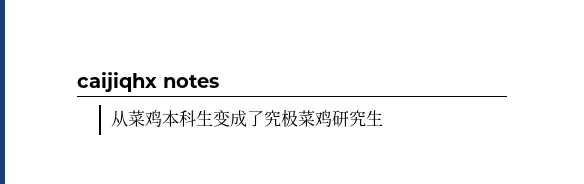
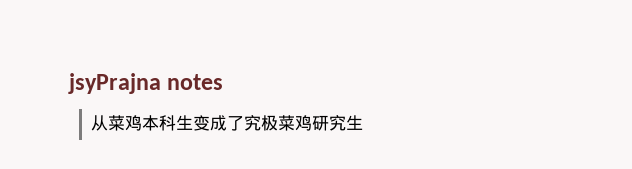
- caijiqhx notes
+ jsyPrajna notes

